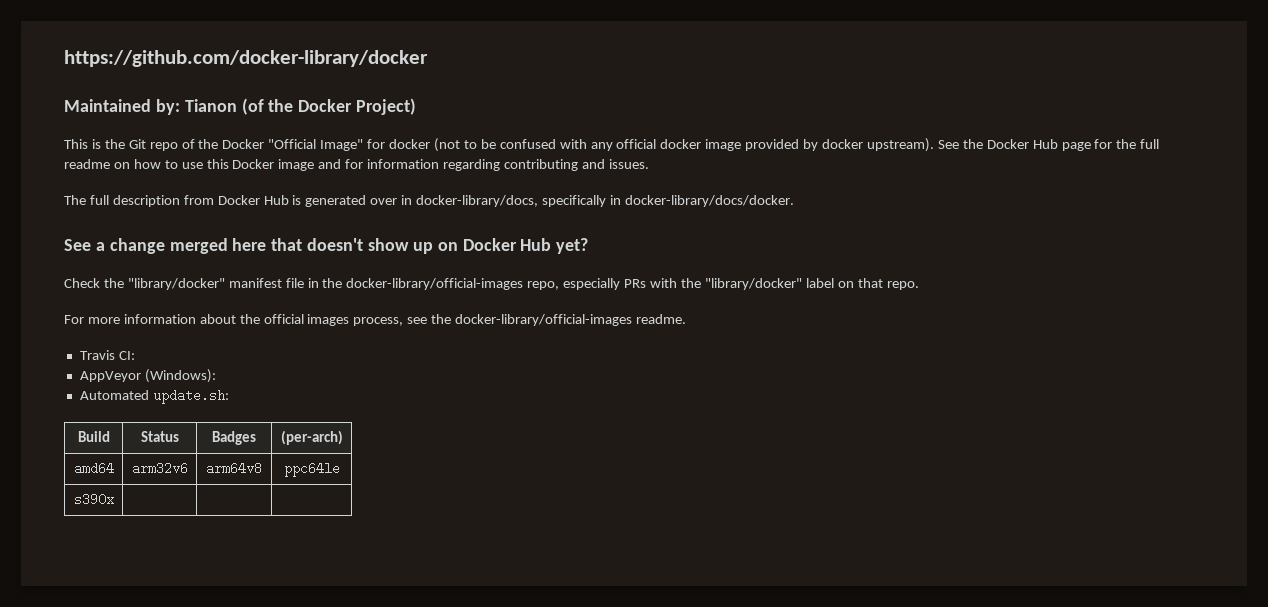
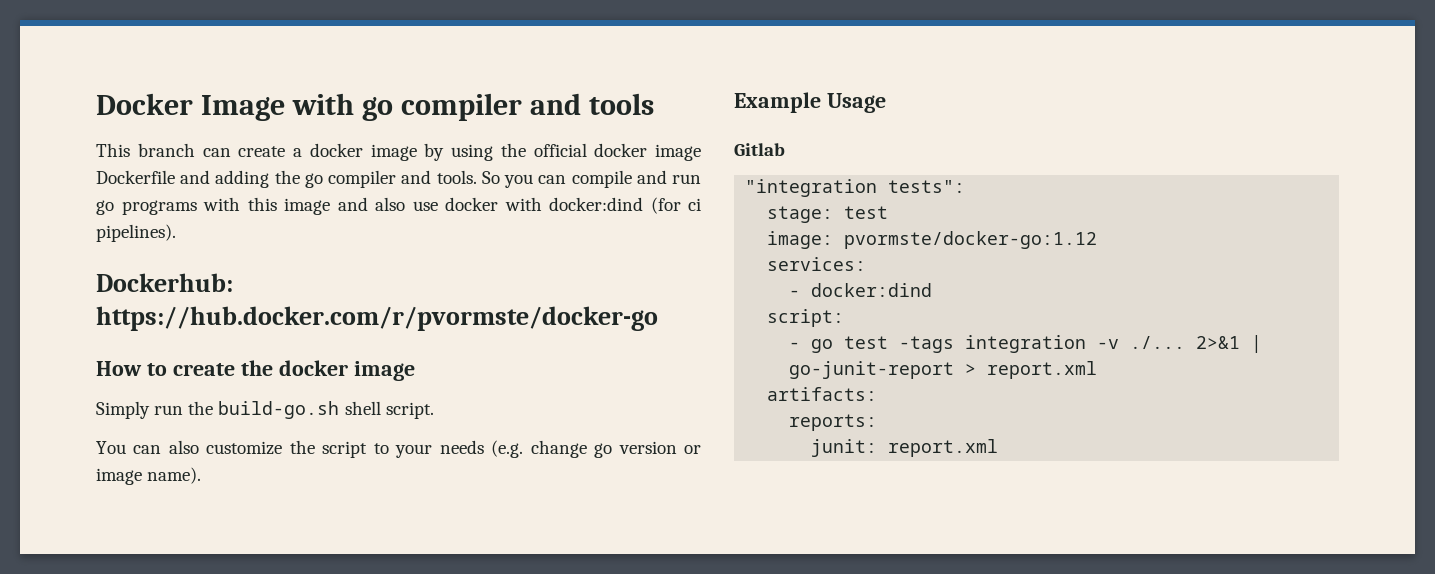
- https://github.com/docker-library/docker
- Maintained by: Tianon (of the Docker Project)
- This is the Git repo of the Docker "Official Image" for docker (not to be confused with any official docker image provided by docker upstream). See the Docker Hub page for the full readme on how to use this Docker image and for information regarding contributing and issues.
- The full description from Docker Hub is generated over in docker-library/docs, specifically in docker-library/docs/docker.
- See a change merged here that doesn't show up on Docker Hub yet?
- Check the "library/docker" manifest file in the docker-library/official-images repo, especially PRs with the "library/docker" label on that repo.
- For more information about the official images process, see the docker-library/official-images readme.
- Travis CI:
- AppVeyor (Windows):
- Automated update.sh:
- Build | Status | Badges | (per-arch)
- amd64 | arm32v6 | arm64v8 | ppc64le
- s390x | | |
+ Docker Image with go compiler and tools
+ This branch can create a docker image by using the official docker image Dockerfile and adding the go compiler and tools. So you can compile and run go programs with this image and also use docker with docker:dind (for ci pipelines).
+ Dockerhub: https://hub.docker.com/r/pvormste/docker-go
+ How to create the docker image
+ Simply run the build-go.sh shell script.
+ You can also customize the script to your needs (e.g. change go version or image name).
+ Example Usage
+ Gitlab
+ "integration tests":
+ stage: test
+ image: pvormste/docker-go:1.12
+ services:
+ - docker:dind
+ script:
+ - go test -tags integration -v ./... 2>&1 | go-junit-report > report.xml
+ artifacts:
+ reports:
+ junit: report.xml

